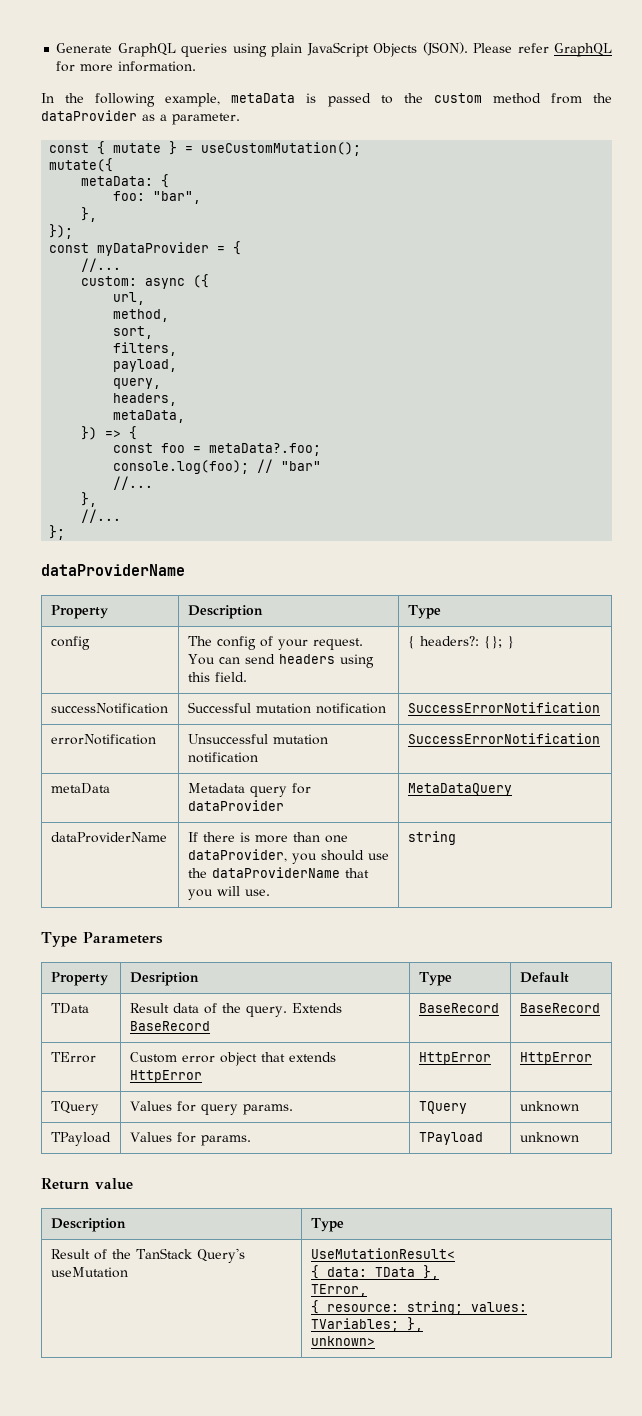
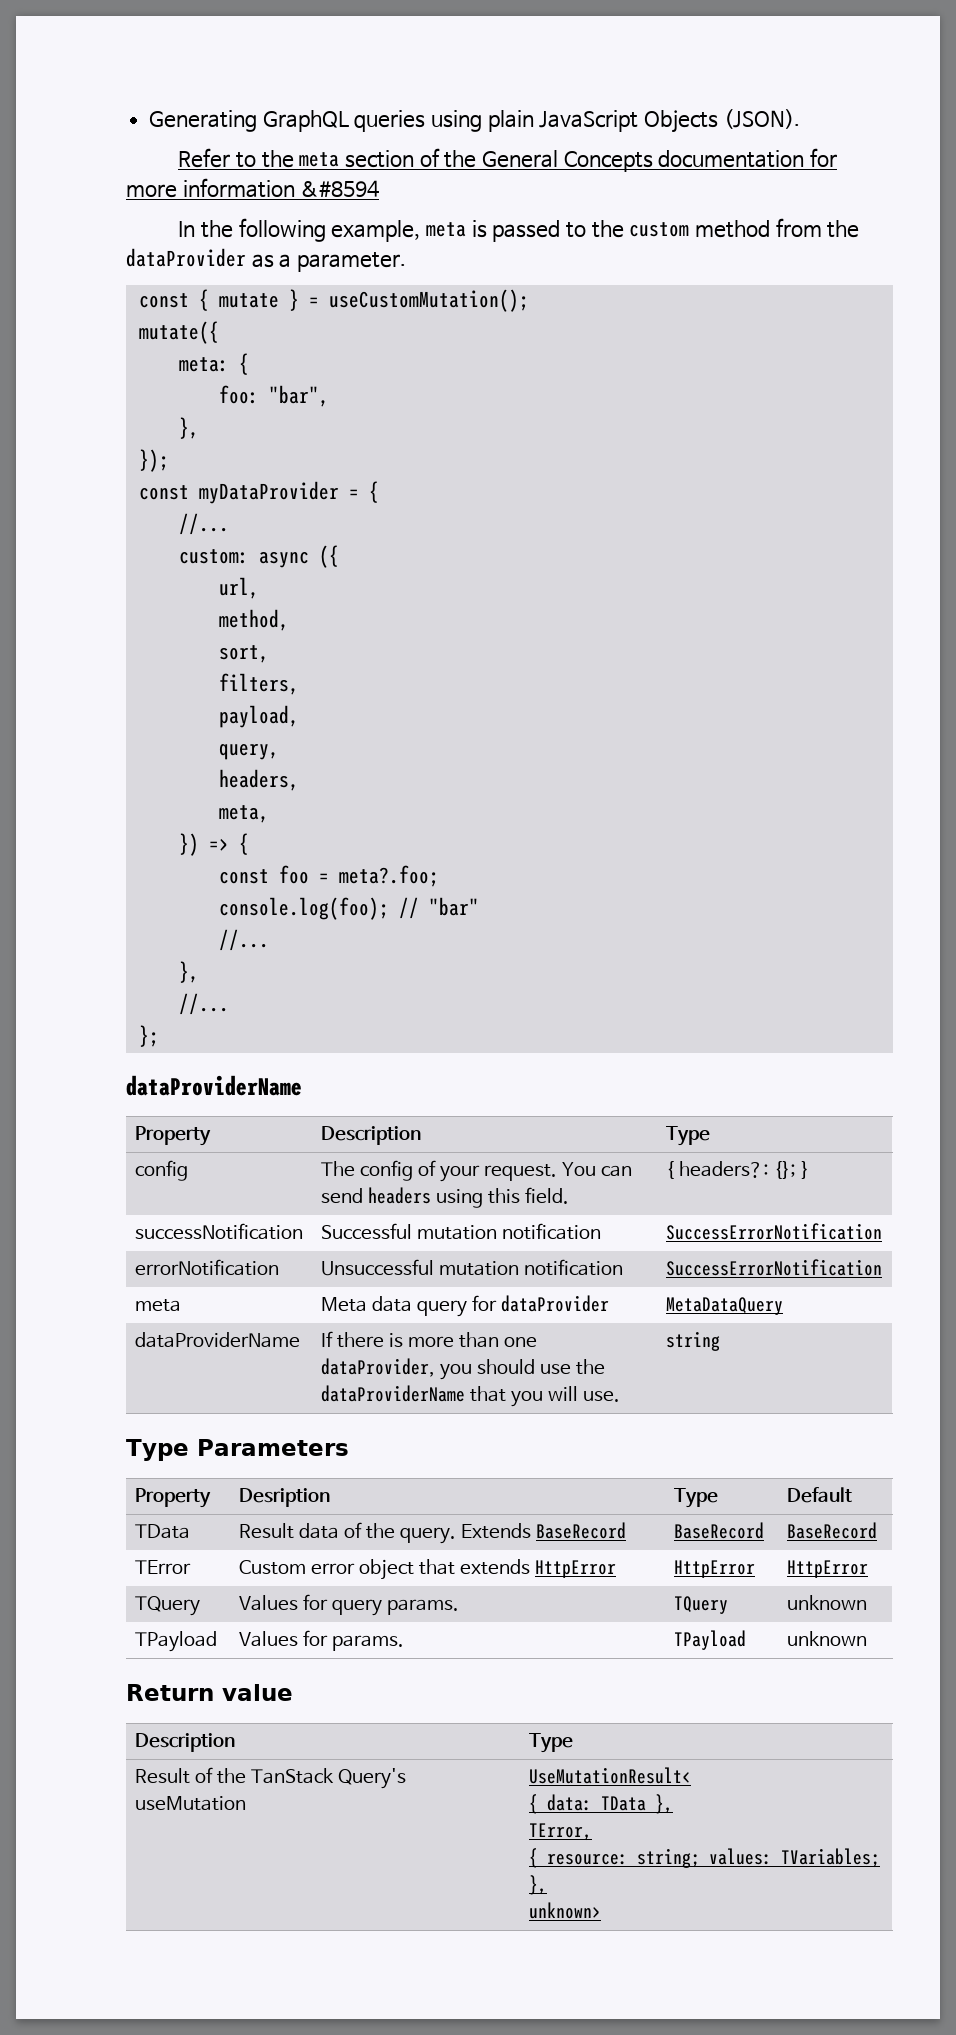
- Generate GraphQL queries using plain JavaScript Objects (JSON). Please refer GraphQL for more information.
+ Generating GraphQL queries using plain JavaScript Objects (JSON).
+ Refer to the meta section of the General Concepts documentation for more information &#8594
- In the following example, metaData is passed to the custom method from the dataProvider as a parameter.
+ In the following example, meta is passed to the custom method from the dataProvider as a parameter.
- metaData: {
+ meta: {
- metaData,
+ meta,
- const foo = metaData?.foo;
+ const foo = meta?.foo;
- metaData | Metadata query for dataProvider | MetaDataQuery
+ meta | Meta data query for dataProvider | MetaDataQuery

